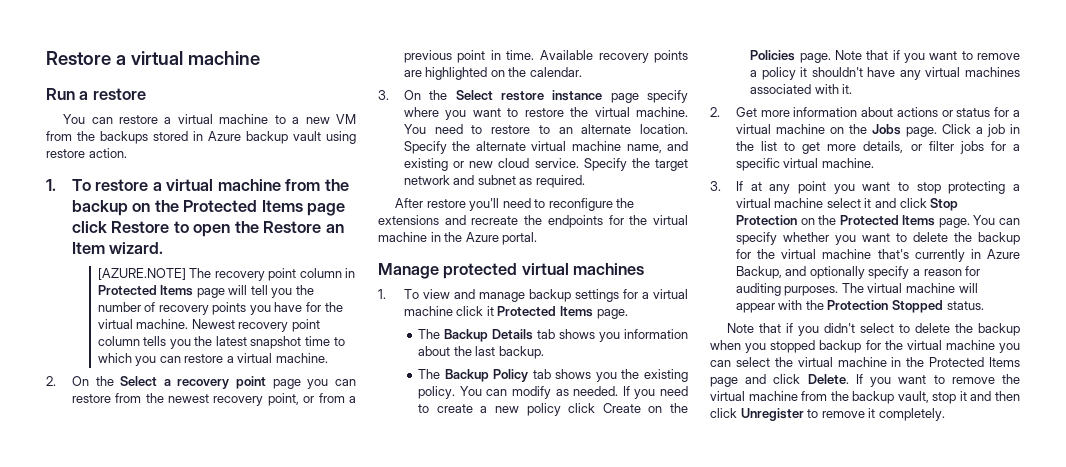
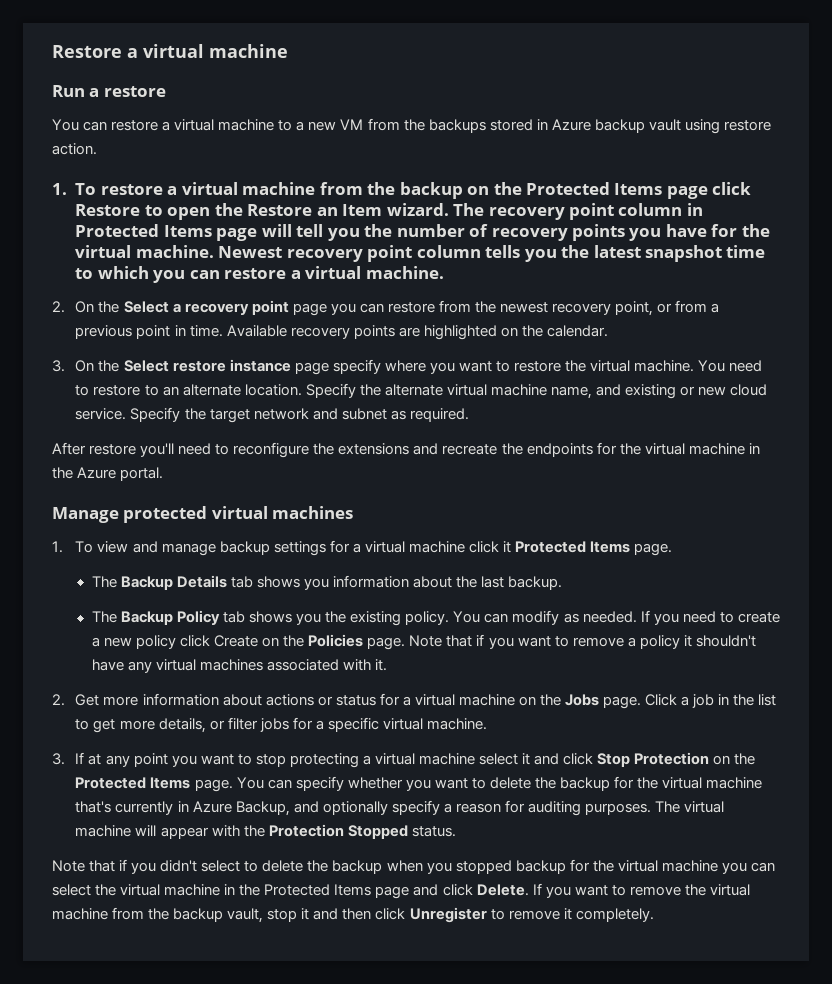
- 1. To restore a virtual machine from the backup on the Protected Items page click Restore to open the Restore an Item wizard.
- [AZURE.NOTE] The recovery point column in Protected Items page will tell you the number of recovery points you have for the virtual machine.
+ 1. To restore a virtual machine from the backup on the Protected Items page click Restore to open the Restore an Item wizard. The recovery point column in Protected Items page will tell you the number of recovery points you have for the virtual machine.

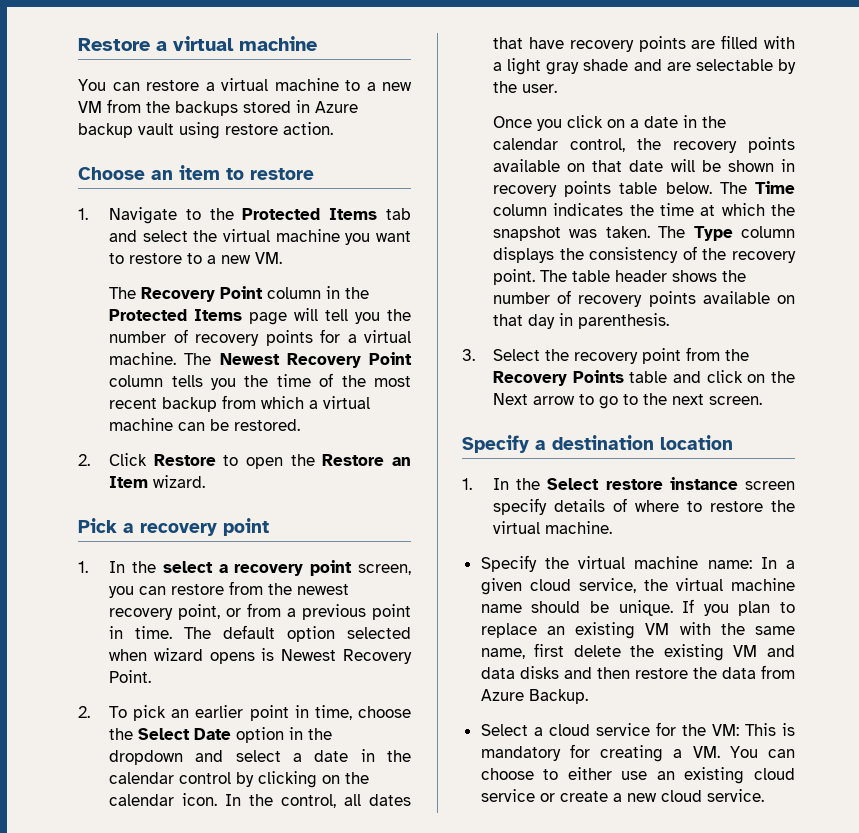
- Run a restore
- 1. To restore a virtual machine from the backup on the Protected Items page click Restore to open the Restore an Item wizard. The recovery point column in Protected Items page will tell you the number of recovery points you have for the virtual machine. Newest recovery point column tells you the latest snapshot time to which you can restore a virtual machine.
- 2. On the Select a recovery point page you can restore from the newest recovery point, or from a previous point in time.
+ Choose an item to restore
+ 1. Navigate to the Protected Items tab and select the virtual machine you want to restore to a new VM.
+ The Recovery Point column in the Protected Items page will tell you the number of recovery points for a virtual machine. The Newest Recovery Point column tells you the time of the most recent backup from which a virtual machine can be restored.
+ 2. Click Restore to open the Restore an Item wizard.
+ Pick a recovery point
+ 1. In the select a recovery point screen, you can restore from the newest recovery point, or from a previous point in time.
- Available recovery points are highlighted on the calendar.
- 3. On the Select restore instance page specify where you want to restore the virtual machine. You need to restore to an alternate location. Specify the alternate virtual machine name, and existing or new cloud service. Specify the target network and subnet as required.
- After restore you'll need to reconfigure the extensions and recreate the endpoints for the virtual machine in the Azure portal.
- Manage protected virtual machines
- 1. To view and manage backup settings for a virtual machine click it Protected Items page.
- The Backup Details tab shows you information about the last backup.
- The Backup Policy tab shows you the existing policy. You can modify as needed. If you need to create a new policy click Create on the Policies page. Note that if you want to remove a policy it shouldn't have any virtual machines associated with it.
- 2. Get more information about actions or status for a virtual machine on the Jobs page. Click a job in the list to get more details, or filter jobs for a specific virtual machine.
- 3. If at any point you want to stop protecting a virtual machine select it and click Stop Protection on the Protected Items page. You can specify whether you want to delete the backup for the virtual machine that's currently in Azure Backup, and optionally specify a reason for auditing purposes. The virtual machine will appear with the Protection Stopped status.
- Note that if you didn't select to delete the backup when you stopped backup for the virtual machine you can select the virtual machine in the Protected Items page and click Delete. If you want to remove the virtual machine from the backup vault, stop it and then click Unregister to remove it completely.
+ The default option selected when wizard opens is Newest Recovery Point.
+ 2. To pick an earlier point in time, choose the Select Date option in the dropdown and select a date in the calendar control by clicking on the calendar icon. In the control, all dates that have recovery points are filled with a light gray shade and are selectable by the user.
+ Once you click on a date in the calendar control, the recovery points available on that date will be shown in recovery points table below. The Time column indicates the time at which the snapshot was taken. The Type column displays the consistency of the recovery point. The table header shows the number of recovery points available on that day in parenthesis.
+ 3. Select the recovery point from the Recovery Points table and click on the Next arrow to go to the next screen.
+ Specify a destination location
+ 1. In the Select restore instance screen specify details of where to restore the virtual machine.
+ Specify the virtual machine name: In a given cloud service, the virtual machine name should be unique. If you plan to replace an existing VM with the same name, first delete the existing VM and data disks and then restore the data from Azure Backup.
+ Select a cloud service for the VM: This is mandatory for creating a VM. You can choose to either use an existing cloud service or create a new cloud service.

